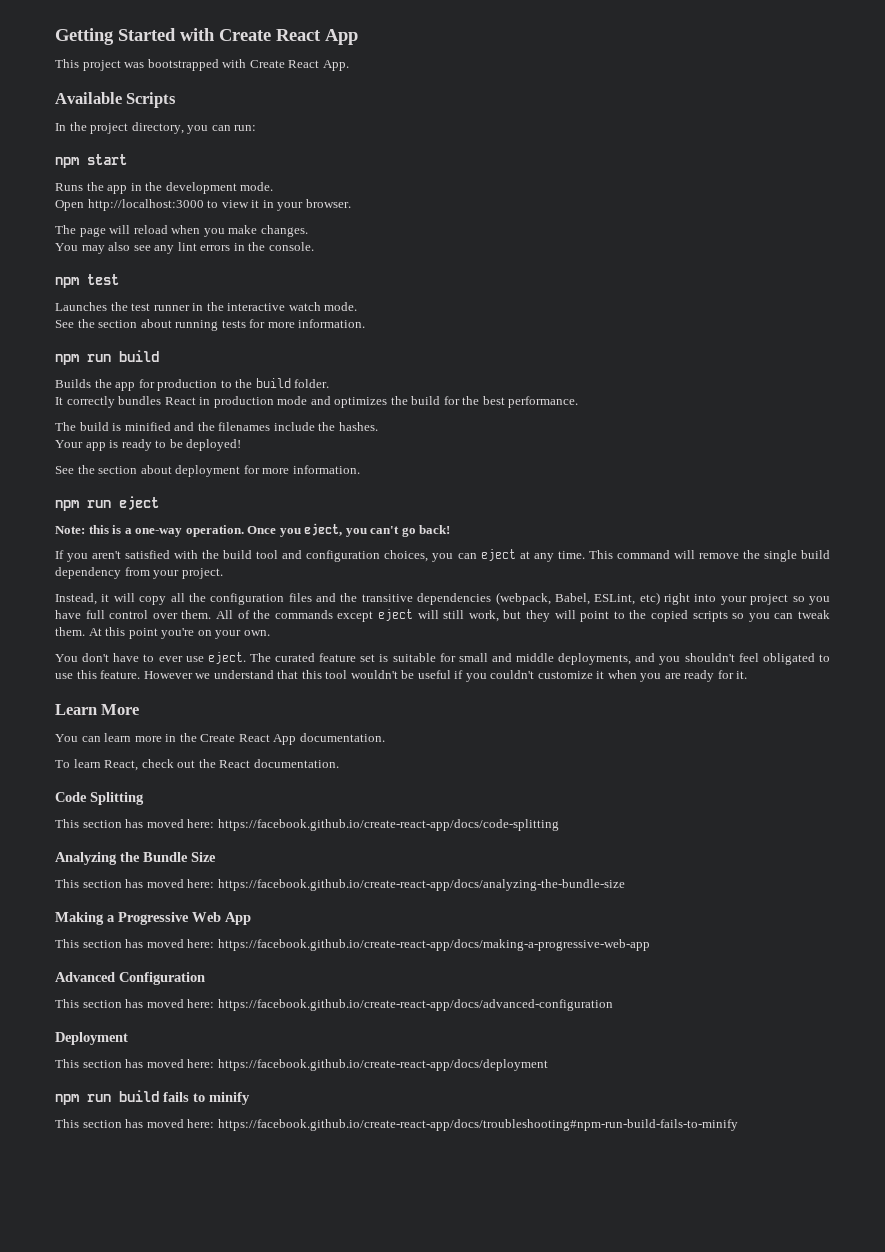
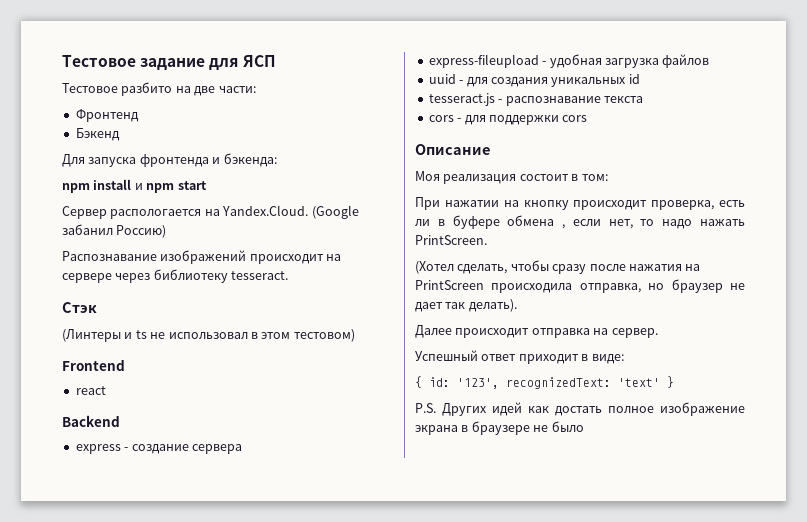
- Getting Started with Create React App
- This project was bootstrapped with Create React App.
- Available Scripts
- In the project directory, you can run:
- npm start
- Runs the app in the development mode.
- Open http://localhost:3000 to view it in your browser.
- The page will reload when you make changes.
- You may also see any lint errors in the console.
- npm test
- Launches the test runner in the interactive watch mode.
- See the section about running tests for more information.
- npm run build
- Builds the app for production to the build folder.
- It correctly bundles React in production mode and optimizes the build for the best performance.
- The build is minified and the filenames include the hashes.
- Your app is ready to be deployed!
- See the section about deployment for more information.
- npm run eject
- Note: this is a one-way operation. Once you eject, you can't go back!
- If you aren't satisfied with the build tool and configuration choices, you can eject at any time. This command will remove the single build dependency from your project.
- Instead, it will copy all the configuration files and the transitive dependencies (webpack, Babel, ESLint, etc) right into your project so you have full control over them. All of the commands except eject will still work, but they will point to the copied scripts so you can tweak them. At this point you're on your own.
- You don't have to ever use eject. The curated feature set is suitable for small and middle deployments, and you shouldn't feel obligated to use this feature. However we understand that this tool wouldn't be useful if you couldn't customize it when you are ready for it.
- Learn More
- You can learn more in the Create React App documentation.
- To learn React, check out the React documentation.
- Code Splitting
- This section has moved here: https://facebook.github.io/create-react-app/docs/code-splitting
- Analyzing the Bundle Size
- This section has moved here: https://facebook.github.io/create-react-app/docs/analyzing-the-bundle-size
- Making a Progressive Web App
- This section has moved here: https://facebook.github.io/create-react-app/docs/making-a-progressive-web-app
- Advanced Configuration
- This section has moved here: https://facebook.github.io/create-react-app/docs/advanced-configuration
- Deployment
- This section has moved here: https://facebook.github.io/create-react-app/docs/deployment
- npm run build fails to minify
- This section has moved here: https://facebook.github.io/create-react-app/docs/troubleshooting#npm-run-build-fails-to-minify
+ Тестовое задание для ЯСП
+ Тестовое разбито на две части:
+ Фронтенд
+ Бэкенд
+ Для запуска фронтенда и бэкенда:
+ npm install и npm start
+ Сервер распологается на Yandex.Cloud. (Google забанил Россию)
+ Распознавание изображений происходит на сервере через библиотеку tesseract.
+ Стэк
+ (Линтеры и ts не использовал в этом тестовом)
+ Frontend
+ react
+ Backend
+ express - создание сервера
+ express-fileupload - удобная загрузка файлов
+ uuid - для создания уникальных id
+ tesseract.js - распознавание текста
+ cors - для поддержки cors
+ Описание
+ Моя реализация состоит в том:
+ При нажатии на кнопку происходит проверка, есть ли в буфере обмена , если нет, то надо нажать PrintScreen.
+ (Хотел сделать, чтобы сразу после нажатия на PrintScreen происходила отправка, но браузер не дает так делать).
+ Далее происходит отправка на сервер.
+ Успешный ответ приходит в виде:
+ { id: '123', recognizedText: 'text' }
+ P.S. Других идей как достать полное изображение экрана в браузере не было

